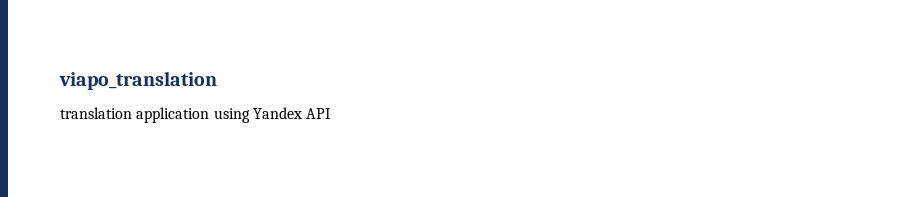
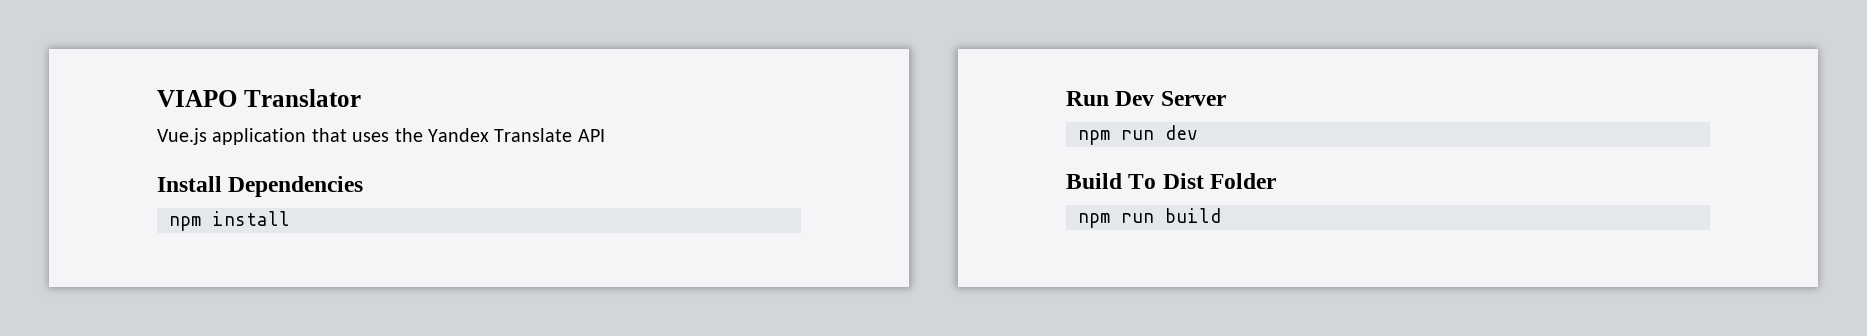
- viapo_translation
- translation application using Yandex API
+ VIAPO Translator
+ Vue.js application that uses the Yandex Translate API
+ Install Dependencies
+ npm install
+ Run Dev Server
+ npm run dev
+ Build To Dist Folder
+ npm run build

